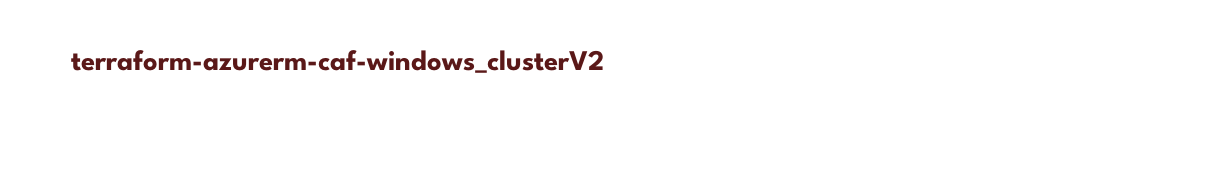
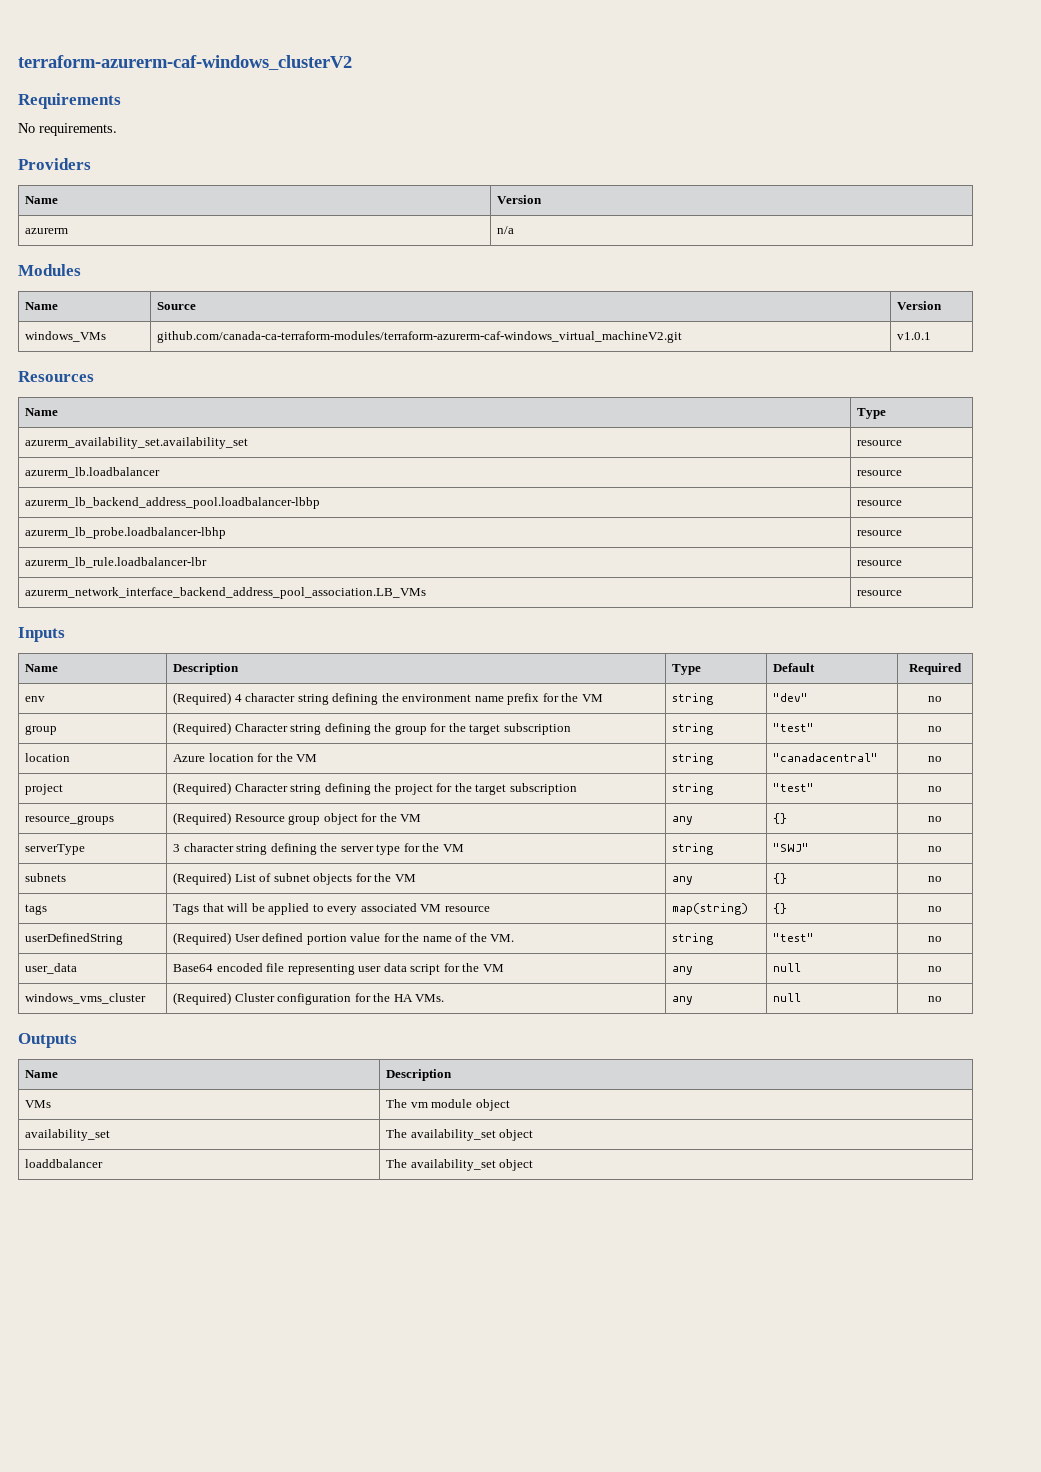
+ Requirements
+ No requirements.
+ Providers
+ Name | Version
+ azurerm | n/a
+ Modules
+ Name | Source | Version
+ windows_VMs | github.com/canada-ca-terraform-modules/terraform-azurerm-caf-windows_virtual_machineV2.git | v1.0.1
+ Resources
+ Name | Type
+ azurerm_availability_set.availability_set | resource
+ azurerm_lb.loadbalancer | resource
+ azurerm_lb_backend_address_pool.loadbalancer-lbbp | resource
+ azurerm_lb_probe.loadbalancer-lbhp | resource
+ azurerm_lb_rule.loadbalancer-lbr | resource
+ azurerm_network_interface_backend_address_pool_association.LB_VMs | resource
+ Inputs
+ Name | Description | Type | Default | Required
+ env | (Required) 4 character string defining the environment name prefix for the VM | string | "dev" | no
+ group | (Required) Character string defining the group for the target subscription | string | "test" | no
+ location | Azure location for the VM | string | "canadacentral" | no
+ project | (Required) Character string defining the project for the target subscription | string | "test" | no
+ resource_groups | (Required) Resource group object for the VM | any | {} | no
+ serverType | 3 character string defining the server type for the VM | string | "SWJ" | no
+ subnets | (Required) List of subnet objects for the VM | any | {} | no
+ tags | Tags that will be applied to every associated VM resource | map(string) | {} | no
+ userDefinedString | (Required) User defined portion value for the name of the VM. | string | "test" | no
+ user_data | Base64 encoded file representing user data script for the VM | any | null | no
+ windows_vms_cluster | (Required) Cluster configuration for the HA VMs. | any | null | no
+ Outputs
+ Name | Description
+ VMs | The vm module object
+ availability_set | The availability_set object
+ loaddbalancer | The availability_set object

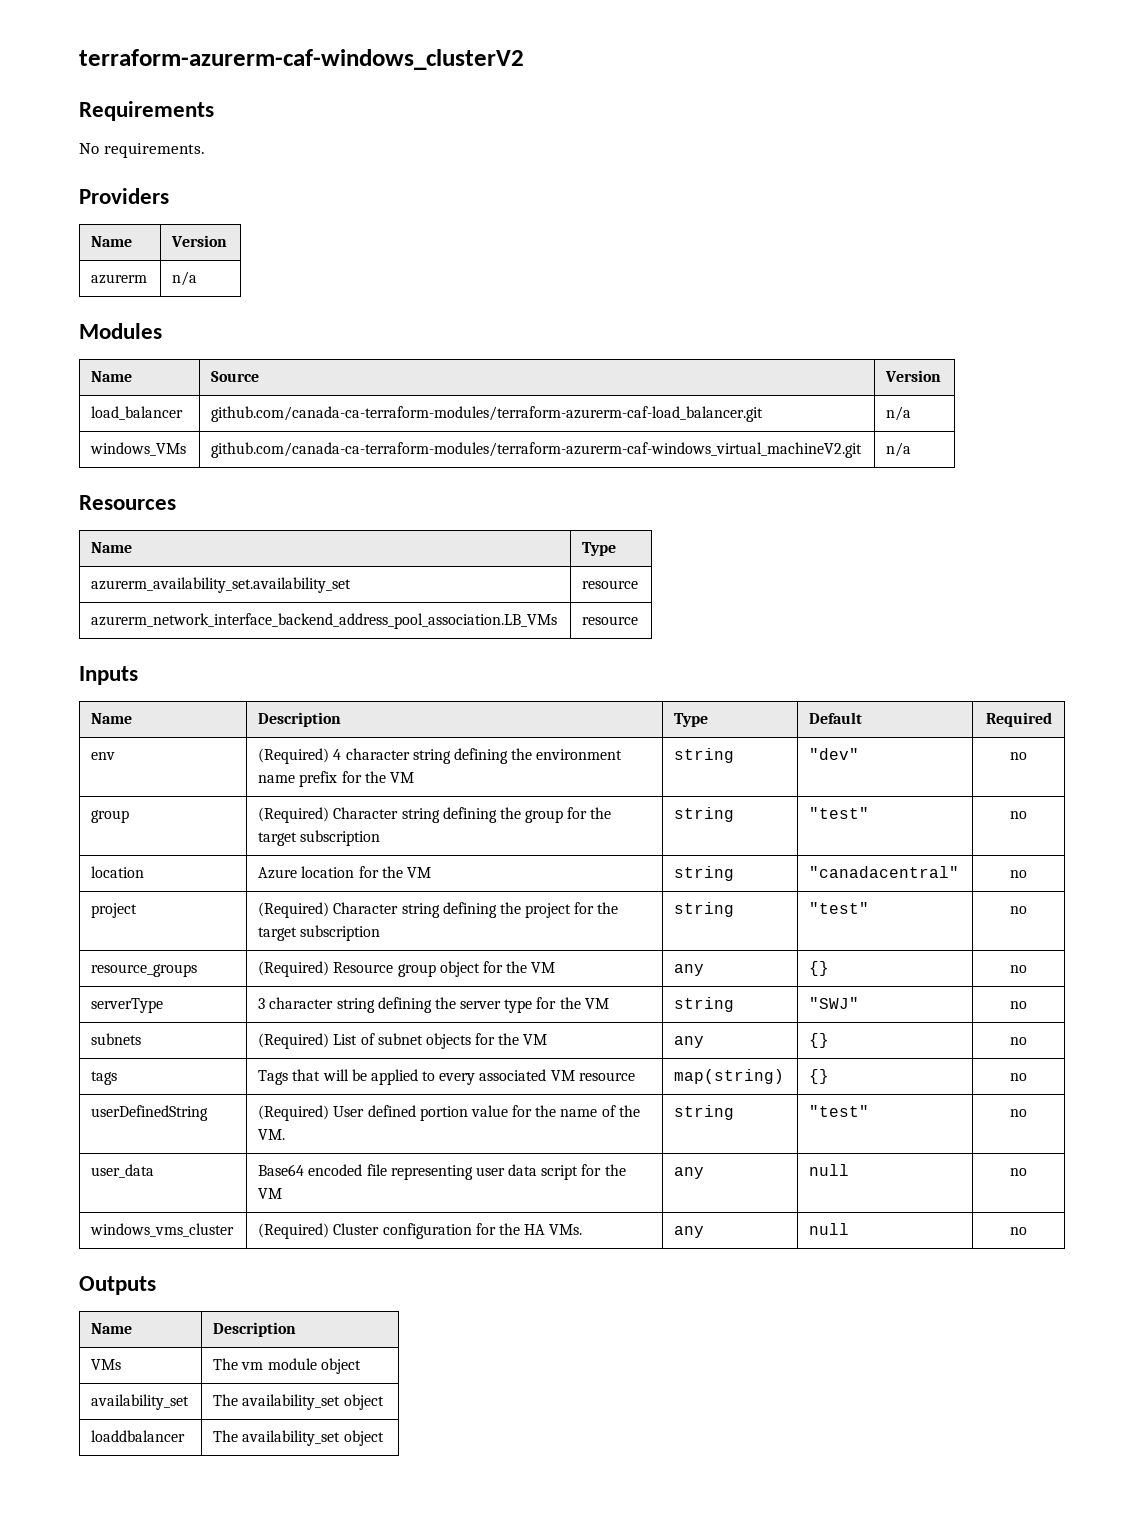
+ load_balancer | github.com/canada-ca-terraform-modules/terraform-azurerm-caf-load_balancer.git | n/a
- windows_VMs | github.com/canada-ca-terraform-modules/terraform-azurerm-caf-windows_virtual_machineV2.git | v1.0.1
+ windows_VMs | github.com/canada-ca-terraform-modules/terraform-azurerm-caf-windows_virtual_machineV2.git | n/a
- azurerm_lb.loadbalancer | resource
- azurerm_lb_backend_address_pool.loadbalancer-lbbp | resource
- azurerm_lb_probe.loadbalancer-lbhp | resource
- azurerm_lb_rule.loadbalancer-lbr | resource

